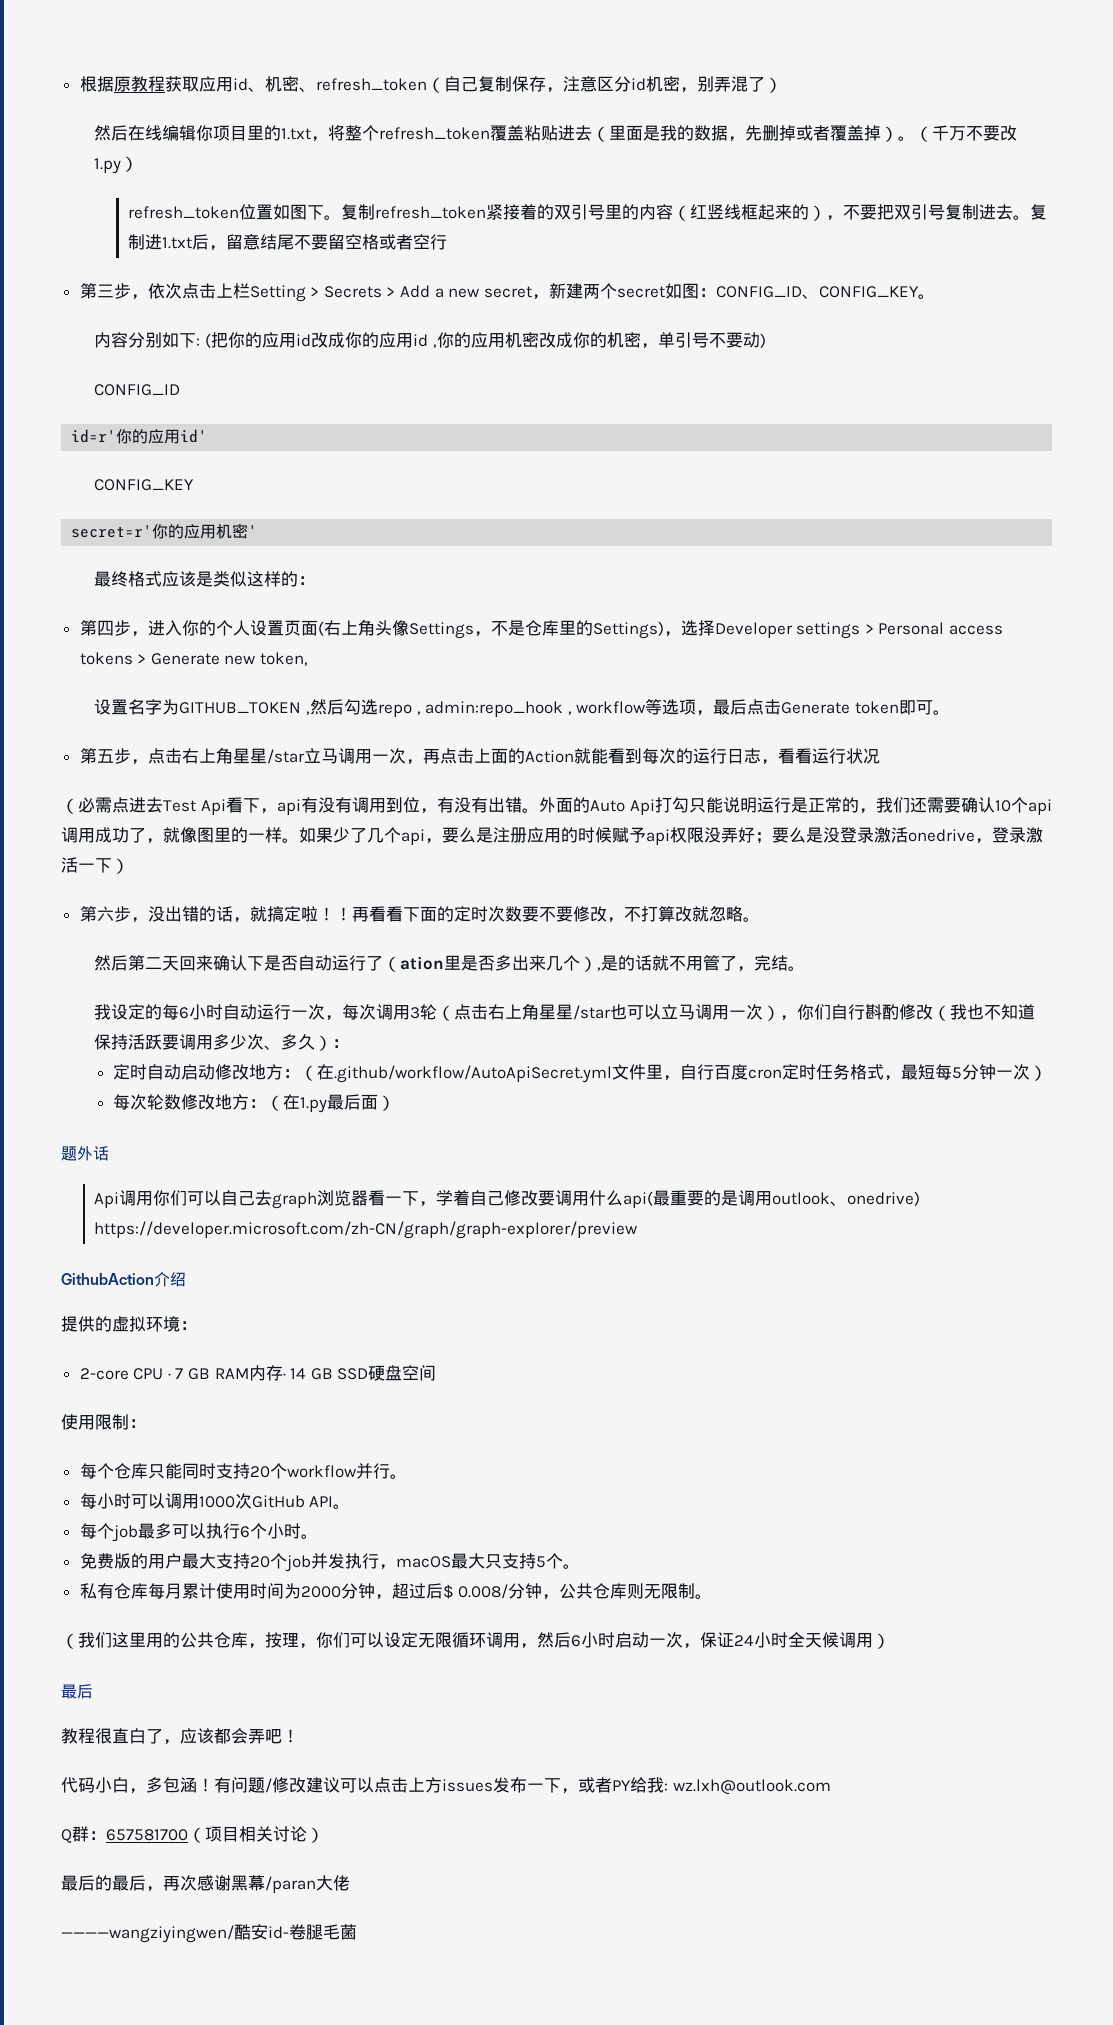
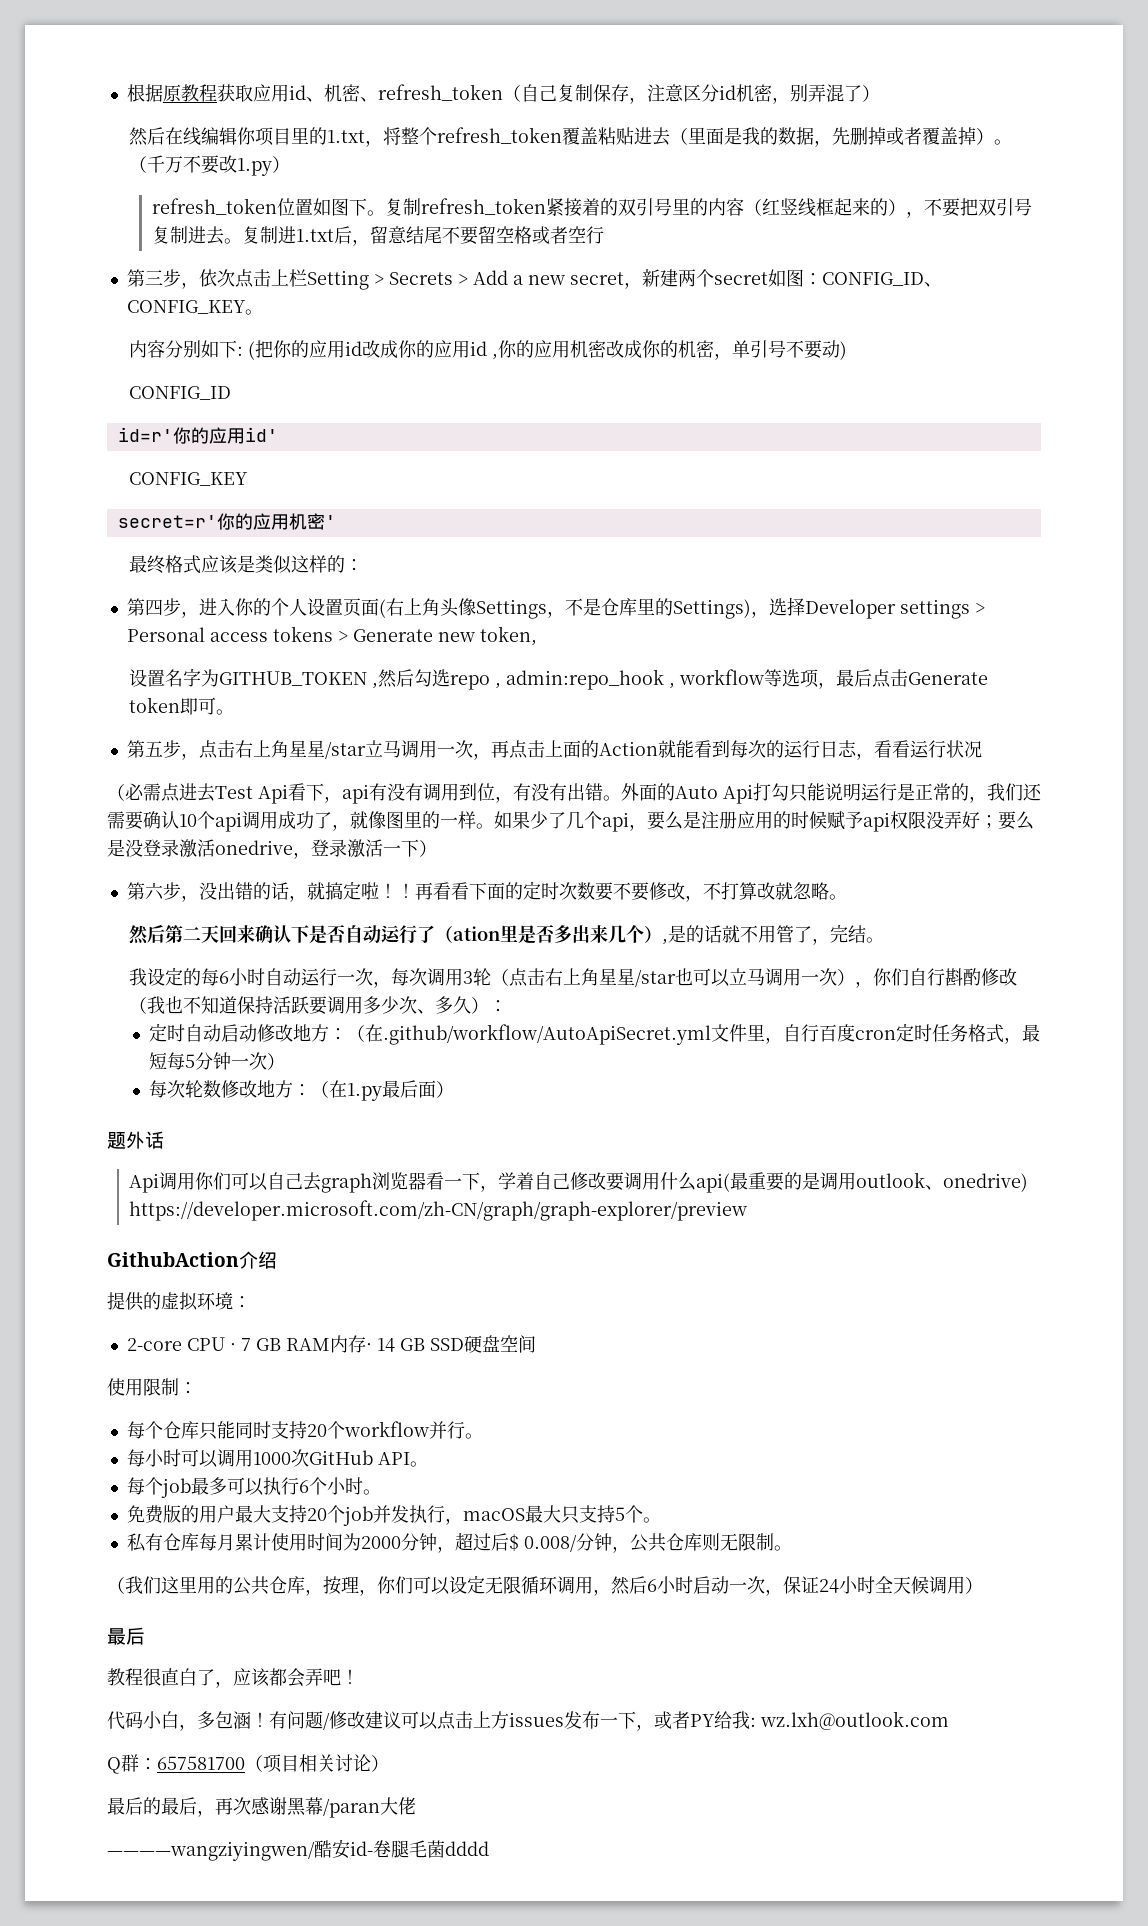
- ————wangziyingwen/酷安id-卷腿毛菌
+ ————wangziyingwen/酷安id-卷腿毛菌dddd

